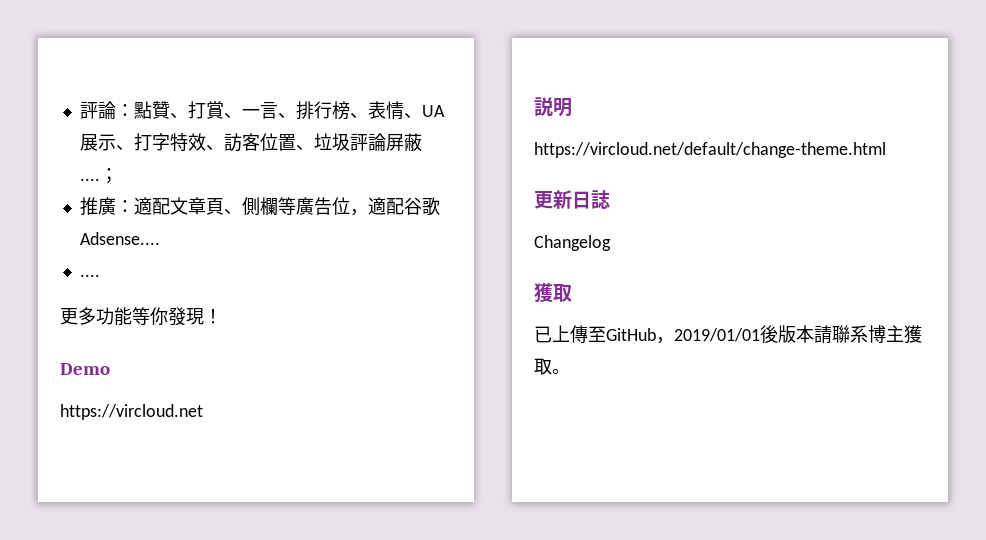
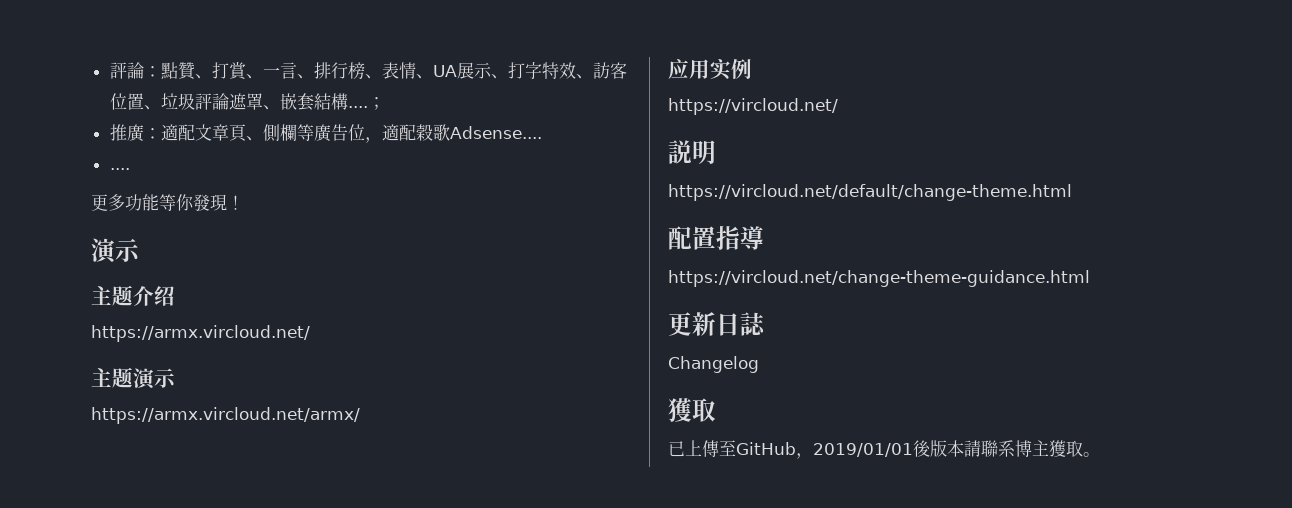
- 評論：點贊、打賞、一言、排行榜、表情、UA展示、打字特效、訪客位置、垃圾評論屏蔽....
+ 評論：點贊、打賞、一言、排行榜、表情、UA展示、打字特效、訪客位置、垃圾評論遮罩、嵌套結構....
- 推廣：適配文章頁、側欄等廣告位，適配谷歌Adsense....
+ 推廣：適配文章頁、側欄等廣告位，適配穀歌Adsense....
  更多功能等你發現！
- Demo
- https://vircloud.net
+ 演示
+ 主题介绍
+ https://armx.vircloud.net/
+ 主题演示
+ https://armx.vircloud.net/armx/
+ 应用实例
+ https://vircloud.net/
+ 配置指導
+ https://vircloud.net/change-theme-guidance.html

